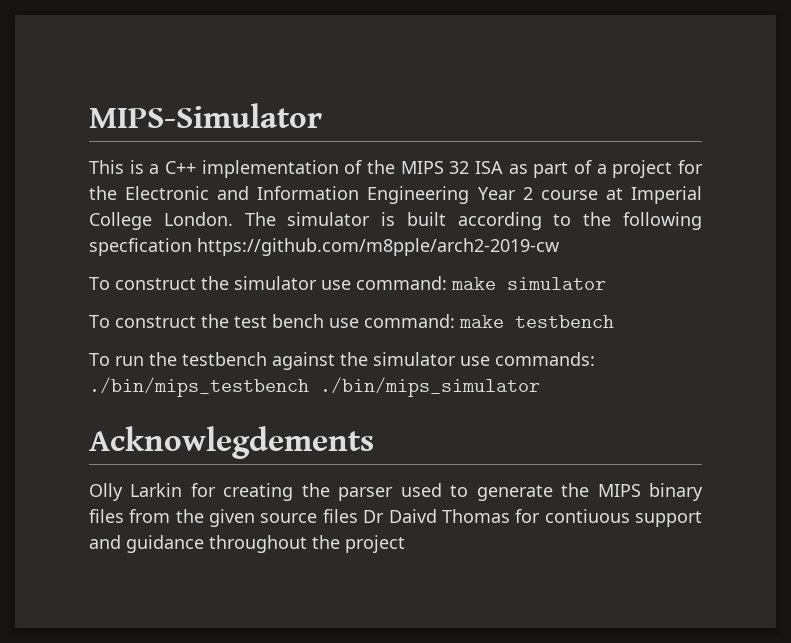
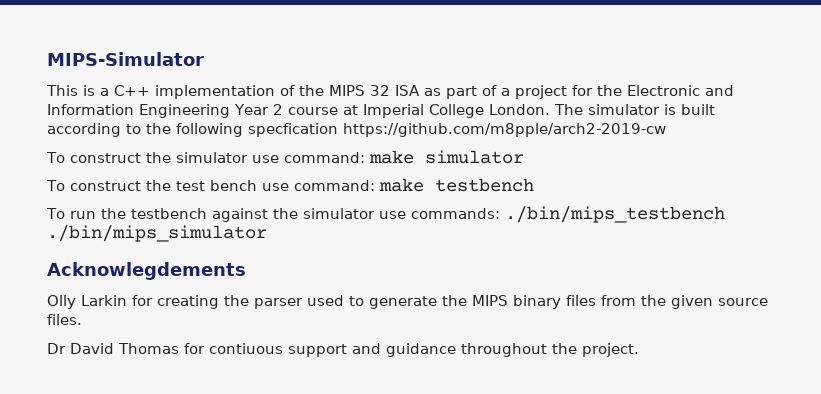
- Olly Larkin for creating the parser used to generate the MIPS binary files from the given source files Dr Daivd Thomas for contiuous support and guidance throughout the project
+ Olly Larkin for creating the parser used to generate the MIPS binary files from the given source files.
+ Dr David Thomas for contiuous support and guidance throughout the project.

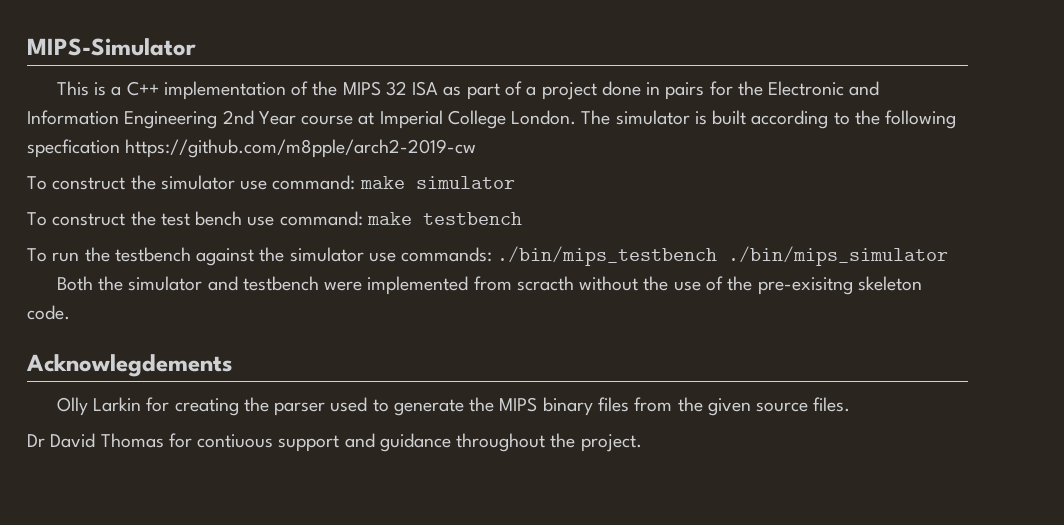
- This is a C++ implementation of the MIPS 32 ISA as part of a project for the Electronic and Information Engineering Year 2 course at Imperial College London.
+ This is a C++ implementation of the MIPS 32 ISA as part of a project done in pairs for the Electronic and Information Engineering 2nd Year course at Imperial College London.
+ Both the simulator and testbench were implemented from scracth without the use of the pre-exisitng skeleton code.

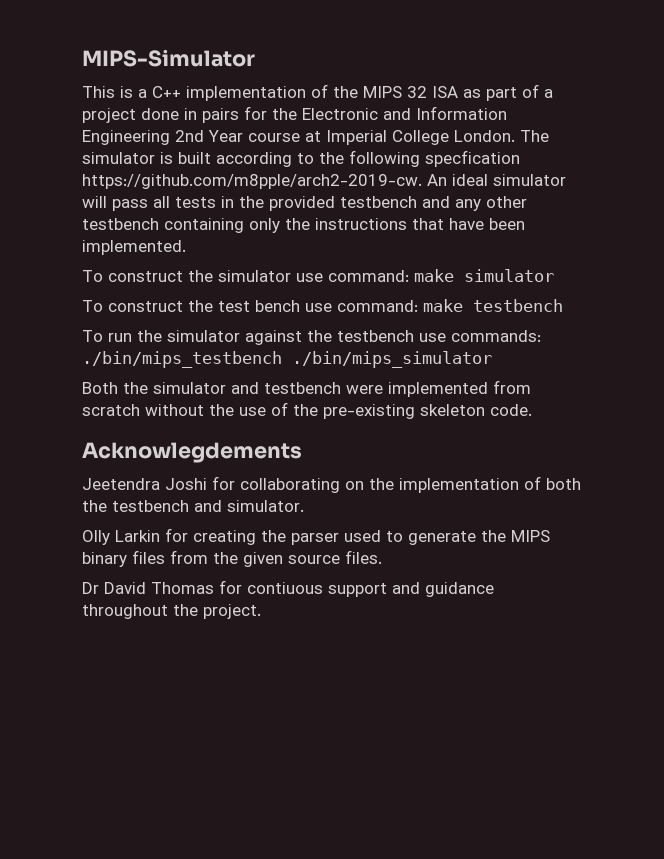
- The simulator is built according to the following specfication https://github.com/m8pple/arch2-2019-cw
+ The simulator is built according to the following specfication https://github.com/m8pple/arch2-2019-cw. An ideal simulator will pass all tests in the provided testbench and any other testbench containing only the instructions that have been implemented.
- To run the testbench against the simulator use commands: ./bin/mips_testbench ./bin/mips_simulator
+ To run the simulator against the testbench use commands: ./bin/mips_testbench ./bin/mips_simulator
- Both the simulator and testbench were implemented from scracth without the use of the pre-exisitng skeleton code.
+ Both the simulator and testbench were implemented from scratch without the use of the pre-existing skeleton code.
+ Jeetendra Joshi for collaborating on the implementation of both the testbench and simulator.

